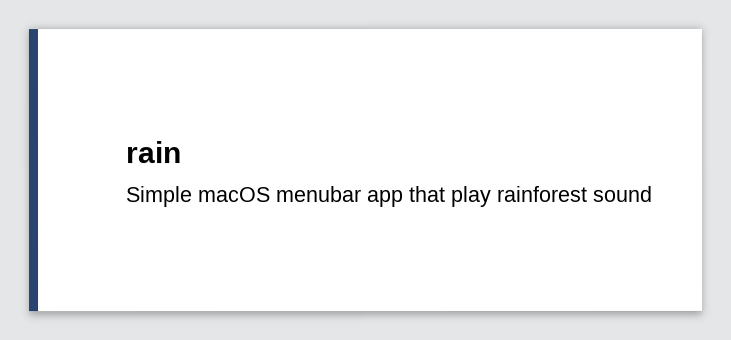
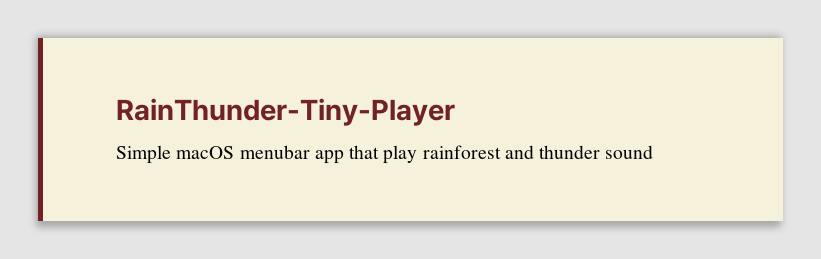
- rain
+ RainThunder-Tiny-Player
- Simple macOS menubar app that play rainforest sound
+ Simple macOS menubar app that play rainforest and thunder sound

